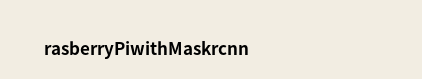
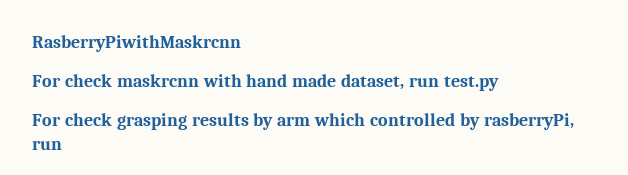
- rasberryPiwithMaskrcnn
+ RasberryPiwithMaskrcnn
+ For check maskrcnn with hand made dataset, run test.py
+ For check grasping results by arm which controlled by rasberryPi, run

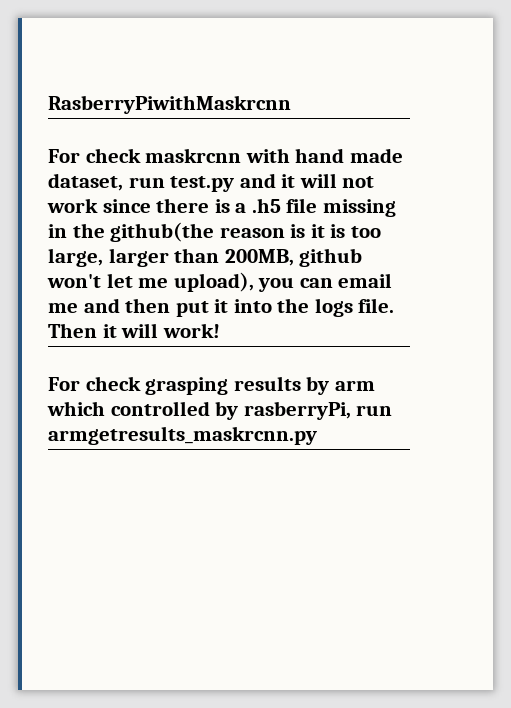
- For check maskrcnn with hand made dataset, run test.py
+ For check maskrcnn with hand made dataset, run test.py and it will not work since there is a .h5 file missing in the github(the reason is it is too large, larger than 200MB, github won't let me upload), you can email me and then put it into the logs file. Then it will work!
- For check grasping results by arm which controlled by rasberryPi, run
+ For check grasping results by arm which controlled by rasberryPi, run armgetresults_maskrcnn.py

